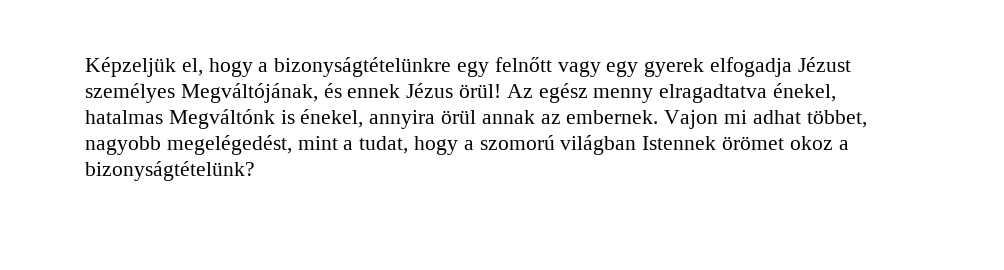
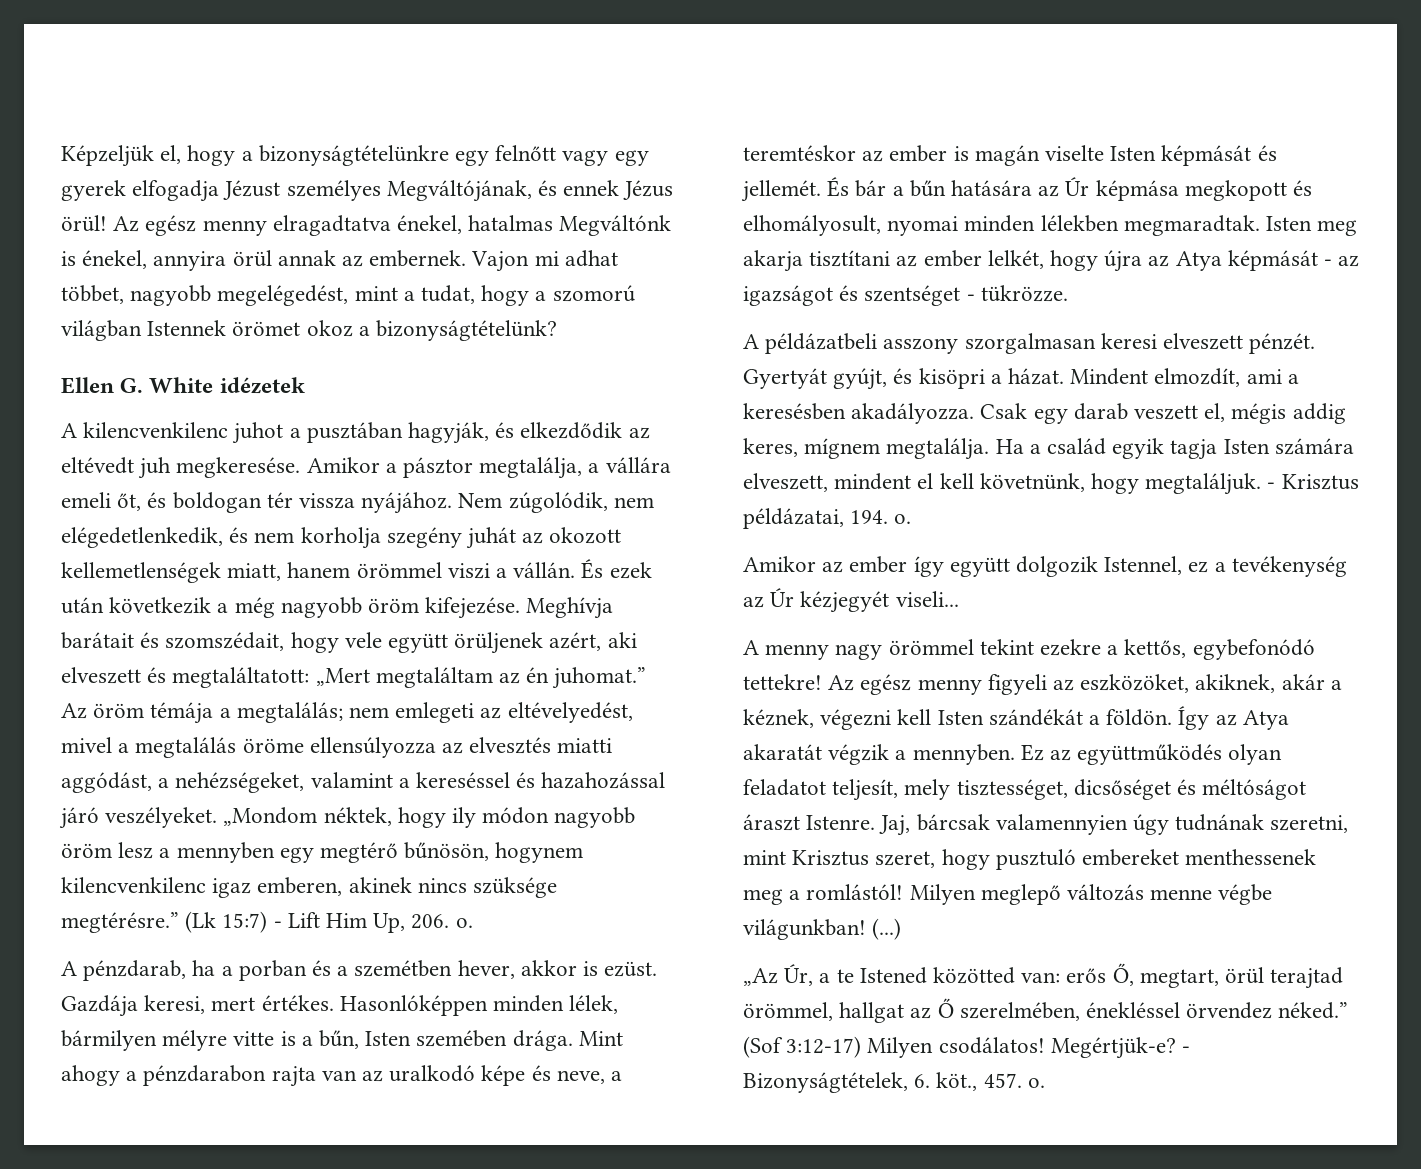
+ Ellen G. White idézetek
+ A kilencvenkilenc juhot a pusztában hagyják, és elkezdődik az eltévedt juh megkeresése. Amikor a pásztor megtalálja, a vállára emeli őt, és boldogan tér vissza nyájához. Nem zúgolódik, nem elégedetlenkedik, és nem korholja szegény juhát az okozott kellemetlenségek miatt, hanem örömmel viszi a vállán. És ezek után következik a még nagyobb öröm kifejezése. Meghívja barátait és szomszédait, hogy vele együtt örüljenek azért, aki elveszett és megtaláltatott: „Mert megtaláltam az én juhomat.” Az öröm témája a megtalálás; nem emlegeti az eltévelyedést, mivel a megtalálás öröme ellensúlyozza az elvesztés miatti aggódást, a nehézségeket, valamint a kereséssel és hazahozással járó veszélyeket. „Mondom néktek, hogy ily módon nagyobb öröm lesz a mennyben egy megtérő bűnösön, hogynem kilencvenkilenc igaz emberen, akinek nincs szüksége megtérésre.” (Lk 15:7) - Lift Him Up, 206. o.
+ A pénzdarab, ha a porban és a szemétben hever, akkor is ezüst. Gazdája keresi, mert értékes. Hasonlóképpen minden lélek, bármilyen mélyre vitte is a bűn, Isten szemében drága. Mint ahogy a pénzdarabon rajta van az uralkodó képe és neve, a teremtéskor az ember is magán viselte Isten képmását és jellemét. És bár a bűn hatására az Úr képmása megkopott és elhomályosult, nyomai minden lélekben megmaradtak. Isten meg akarja tisztítani az ember lelkét, hogy újra az Atya képmását - az igazságot és szentséget - tükrözze.
+ A példázatbeli asszony szorgalmasan keresi elveszett pénzét. Gyertyát gyújt, és kisöpri a házat. Mindent elmozdít, ami a keresésben akadályozza. Csak egy darab veszett el, mégis addig keres, mígnem megtalálja. Ha a család egyik tagja Isten számára elveszett, mindent el kell követnünk, hogy megtaláljuk. - Krisztus példázatai, 194. o.
+ Amikor az ember így együtt dolgozik Istennel, ez a tevékenység az Úr kézjegyét viseli...
+ A menny nagy örömmel tekint ezekre a kettős, egybefonódó tettekre! Az egész menny figyeli az eszközöket, akiknek, akár a kéznek, végezni kell Isten szándékát a földön. Így az Atya akaratát végzik a mennyben. Ez az együttműködés olyan feladatot teljesít, mely tisztességet, dicsőséget és méltóságot áraszt Istenre. Jaj, bárcsak valamennyien úgy tudnának szeretni, mint Krisztus szeret, hogy pusztuló embereket menthessenek meg a romlástól! Milyen meglepő változás menne végbe világunkban! (...)
+ „Az Úr, a te Istened közötted van: erős Ő, megtart, örül terajtad örömmel, hallgat az Ő szerelmében, énekléssel örvendez néked.” (Sof 3:12-17) Milyen csodálatos! Megértjük-e? - Bizonyságtételek, 6. köt., 457. o.

